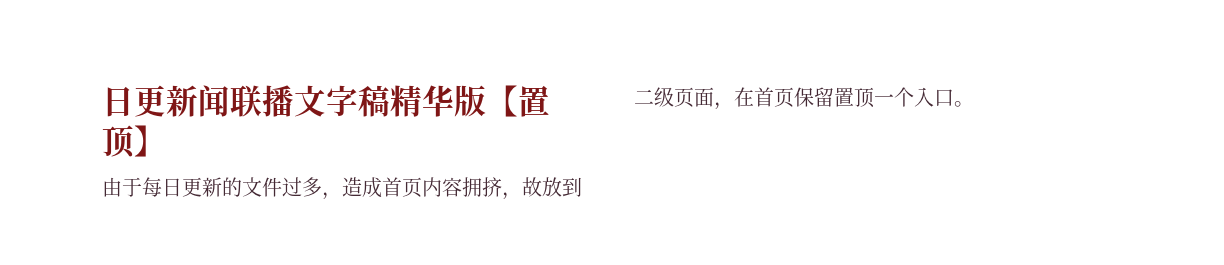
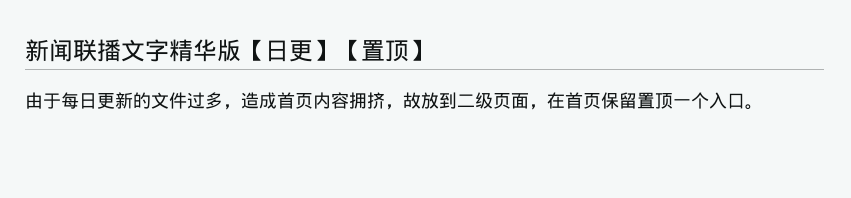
- 日更新闻联播文字稿精华版【置顶】
+ 新闻联播文字精华版【日更】【置顶】

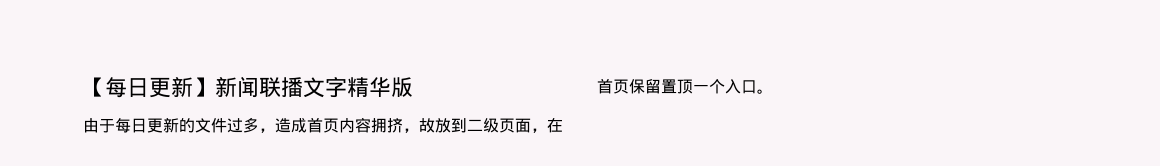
- 新闻联播文字精华版【日更】【置顶】
+ 【每日更新】新闻联播文字精华版

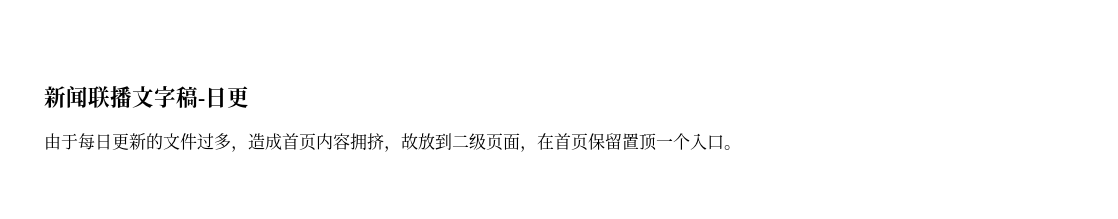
- 【每日更新】新闻联播文字精华版
+ 新闻联播文字稿-日更

